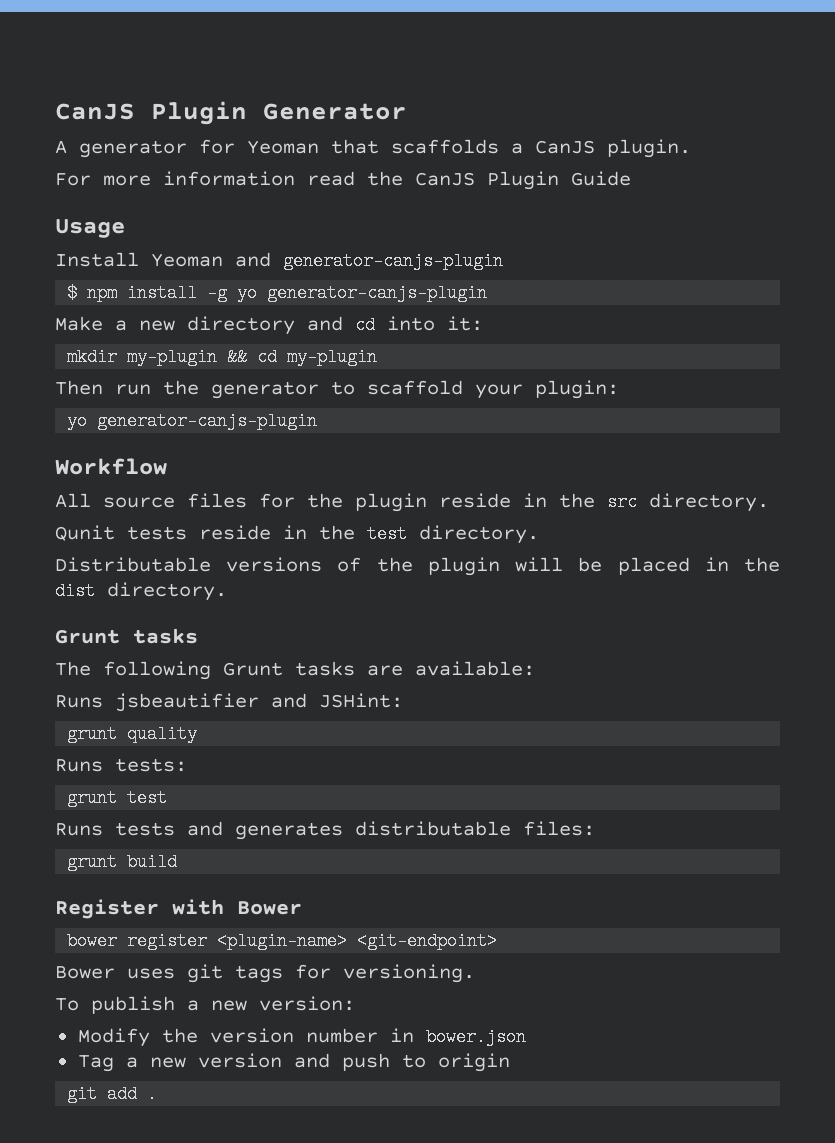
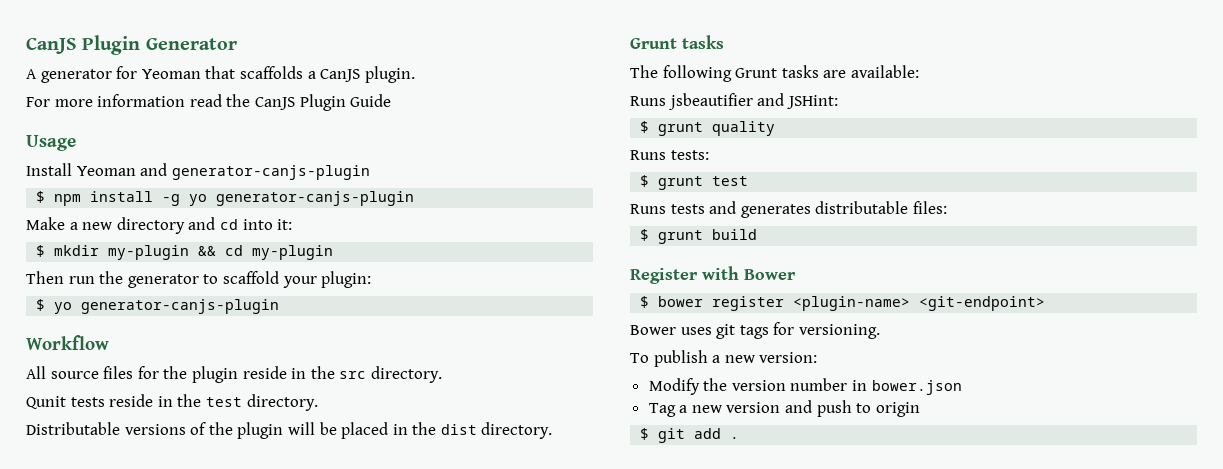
- mkdir my-plugin && cd my-plugin
+ $ mkdir my-plugin && cd my-plugin
  Then run the generator to scaffold your plugin:
- yo generator-canjs-plugin
+ $ yo generator-canjs-plugin
- grunt quality
+ $ grunt quality
- grunt test
+ $ grunt test
- grunt build
+ $ grunt build
- bower register <plugin-name> <git-endpoint>
+ $ bower register <plugin-name> <git-endpoint>
- git add .
+ $ git add .

